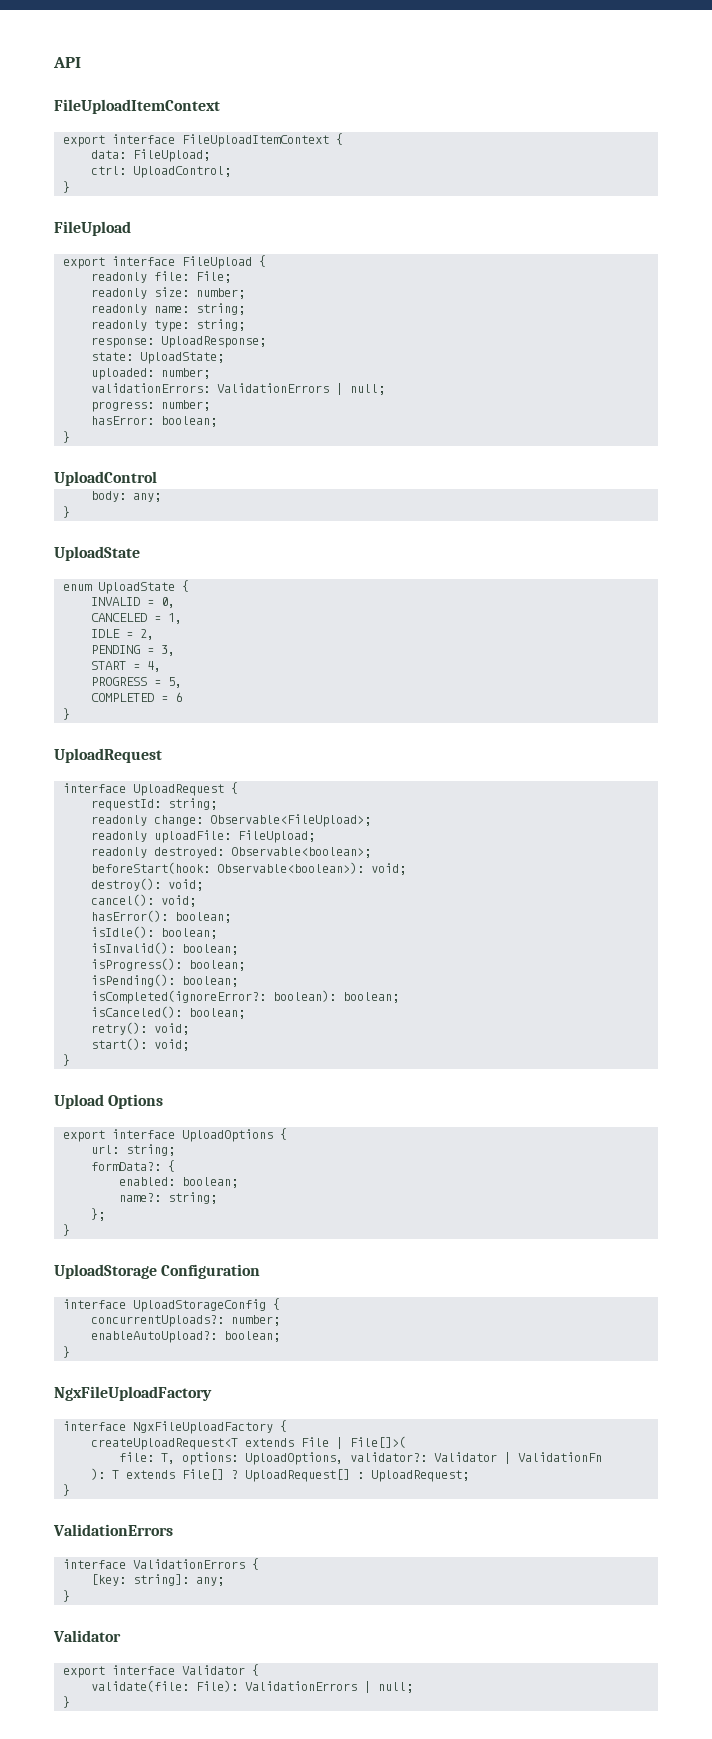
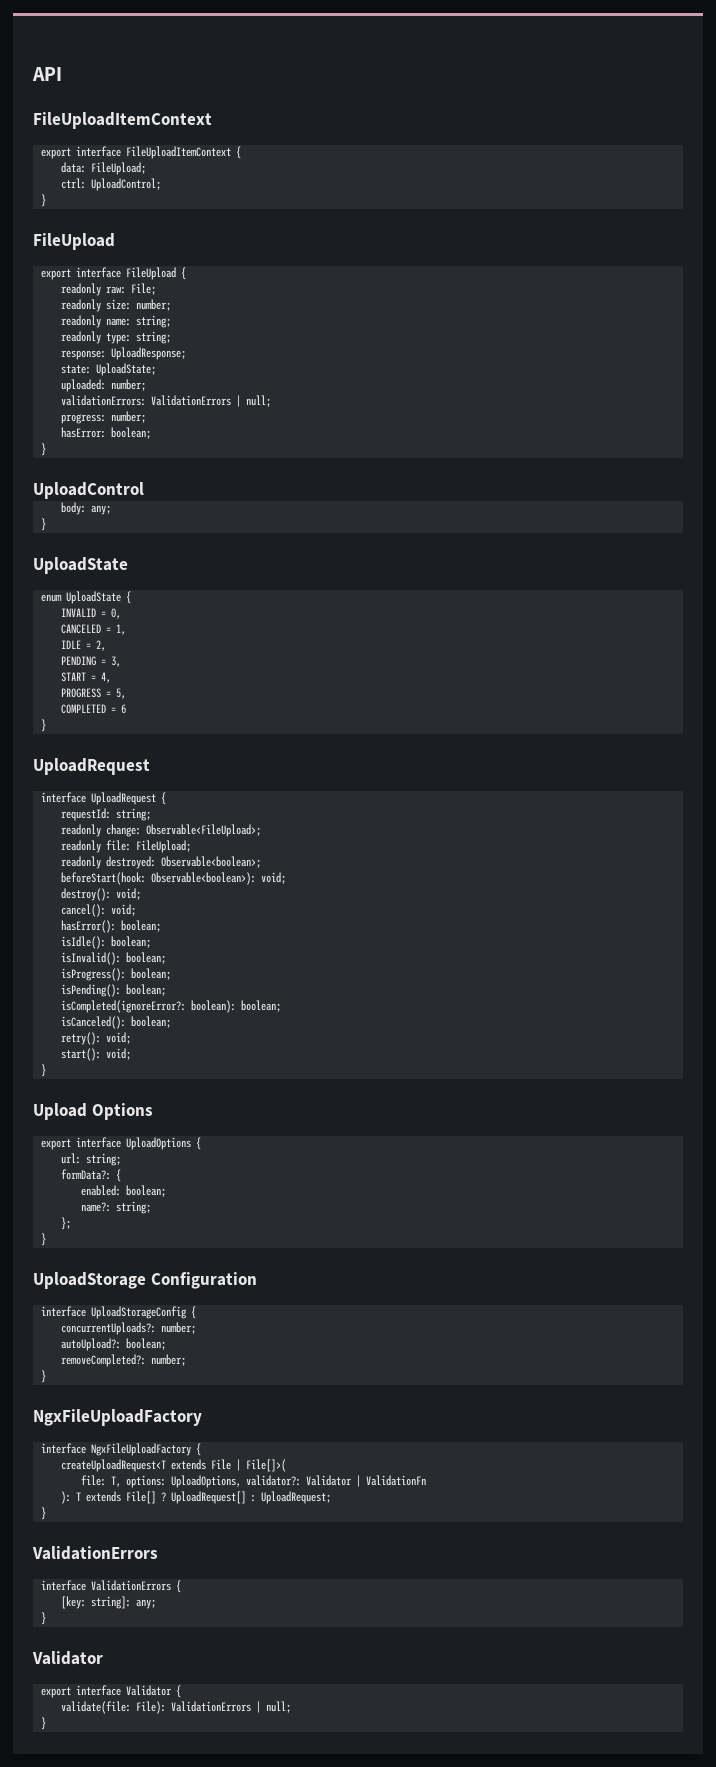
- readonly file: File;
+ readonly raw: File;
- readonly uploadFile: FileUpload;
+ readonly file: FileUpload;
- enableAutoUpload?: boolean;
+ autoUpload?: boolean;
+ removeCompleted?: number;

